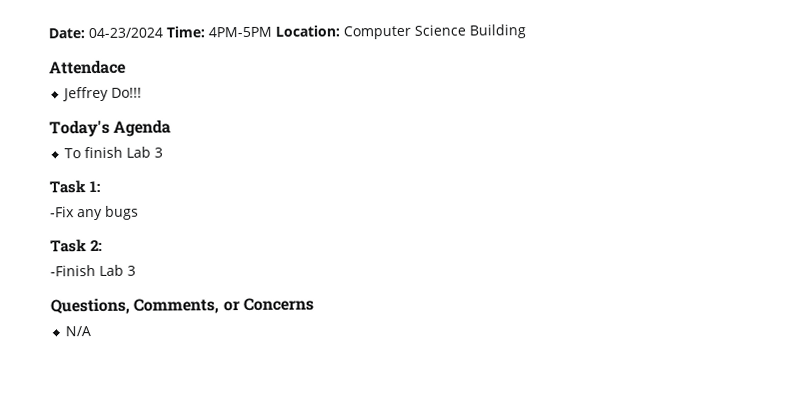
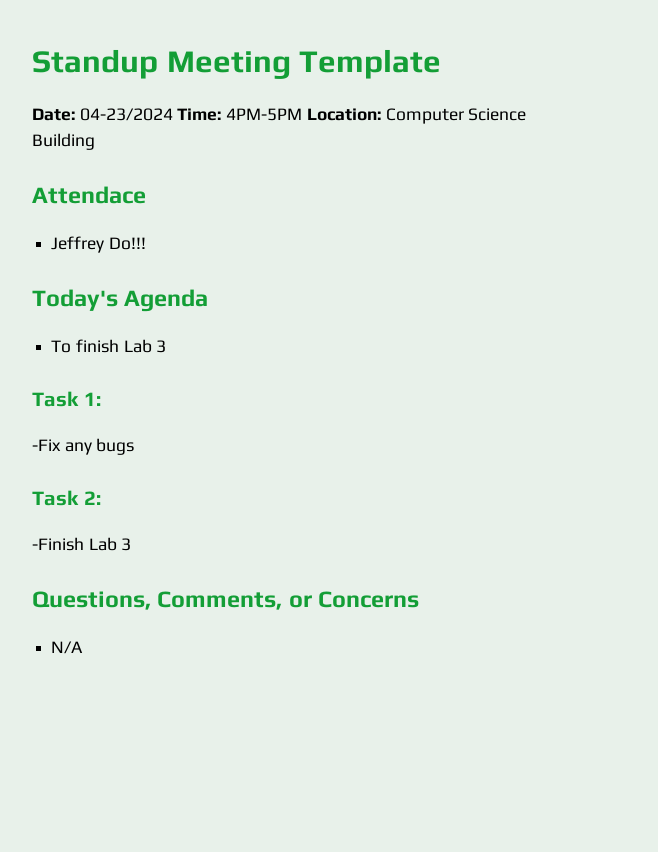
+ Standup Meeting Template

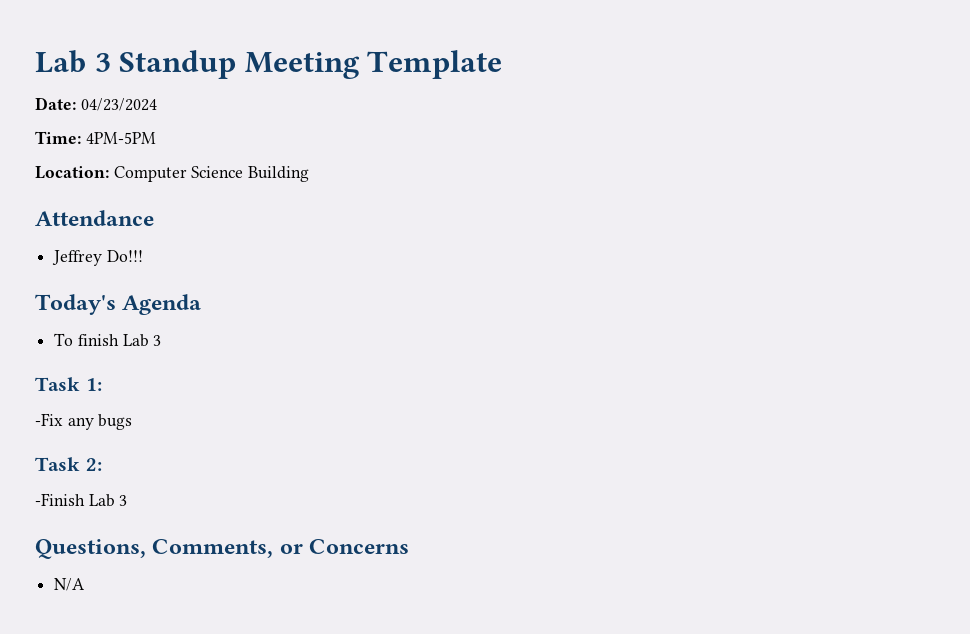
- Standup Meeting Template
+ Lab 3 Standup Meeting Template
- Date: 04-23/2024 Time: 4PM-5PM Location: Computer Science Building
+ Date: 04/23/2024
+ Time: 4PM-5PM
+ Location: Computer Science Building
- Attendace
+ Attendance

